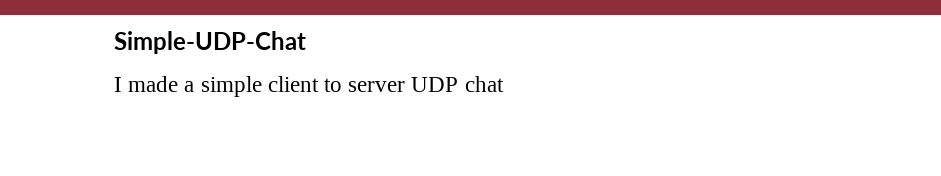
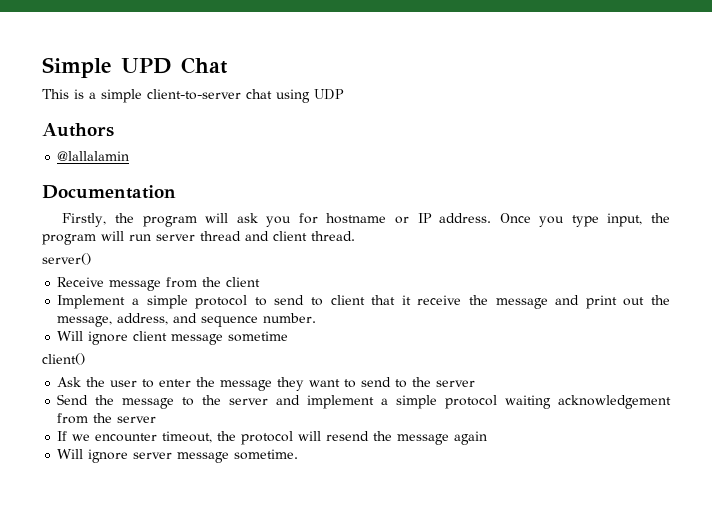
- Simple-UDP-Chat
- I made a simple client to server UDP chat
+ Simple UPD Chat
+ This is a simple client-to-server chat using UDP
+ Authors
+ @lallalamin
+ Documentation
+ Firstly, the program will ask you for hostname or IP address. Once you type input, the program will run server thread and client thread.
+ server()
+ Receive message from the client
+ Implement a simple protocol to send to client that it receive the message and print out the message, address, and sequence number.
+ Will ignore client message sometime
+ client()
+ Ask the user to enter the message they want to send to the server
+ Send the message to the server and implement a simple protocol waiting acknowledgement from the server
+ If we encounter timeout, the protocol will resend the message again
+ Will ignore server message sometime.

